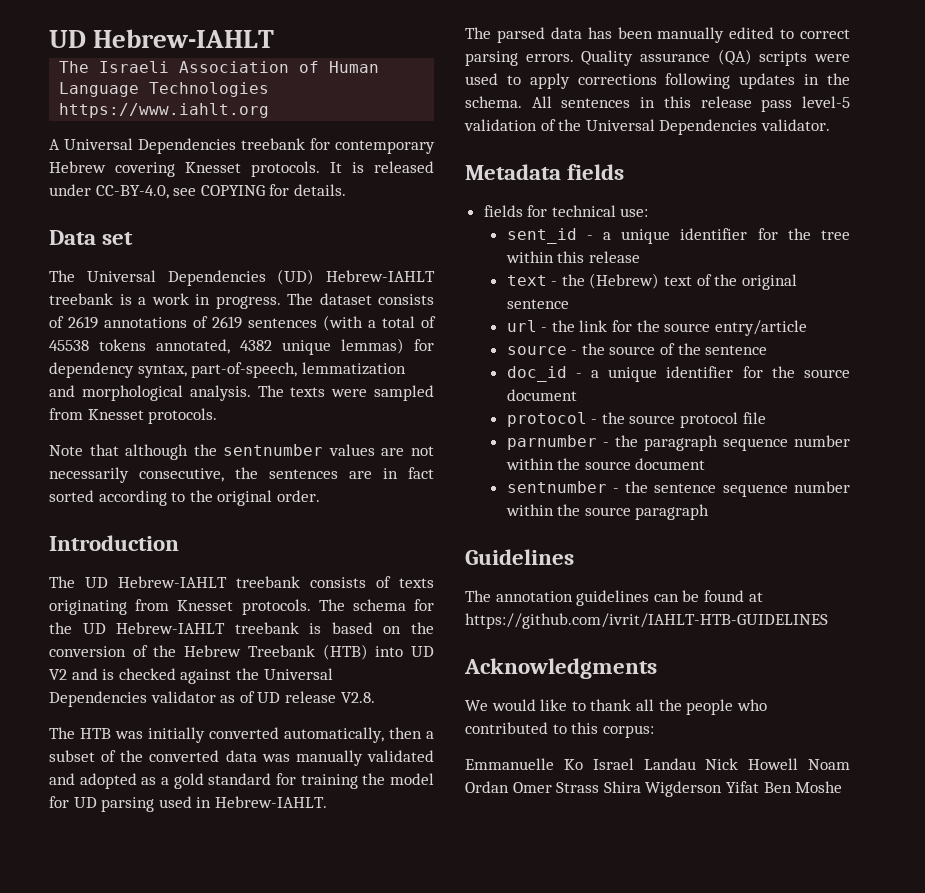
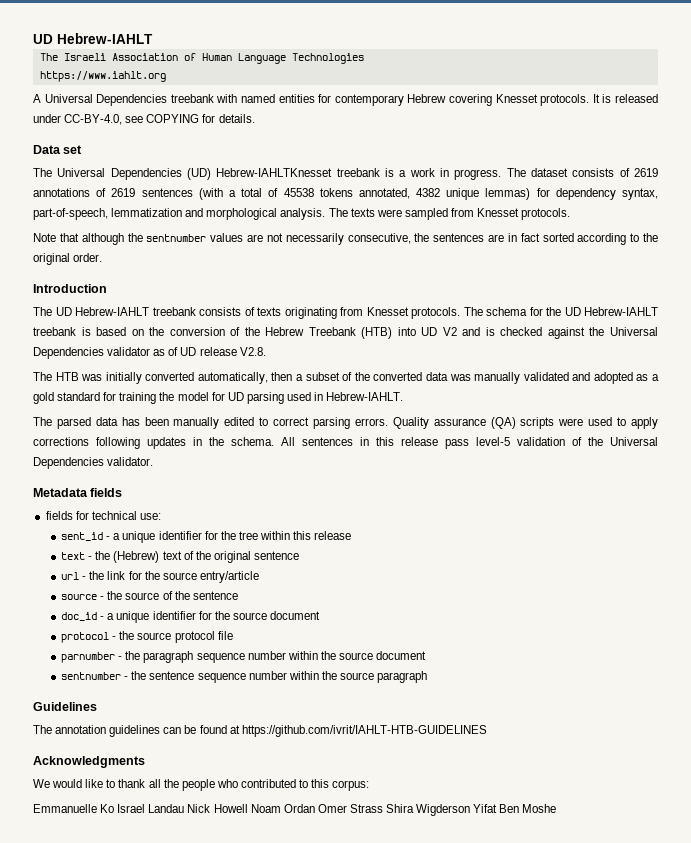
- A Universal Dependencies treebank for contemporary Hebrew covering Knesset protocols.
+ A Universal Dependencies treebank with named entities for contemporary Hebrew covering Knesset protocols.
- The Universal Dependencies (UD) Hebrew-IAHLT treebank is a work in progress.
+ The Universal Dependencies (UD) Hebrew-IAHLTKnesset treebank is a work in progress.

